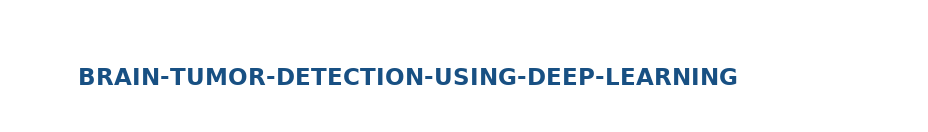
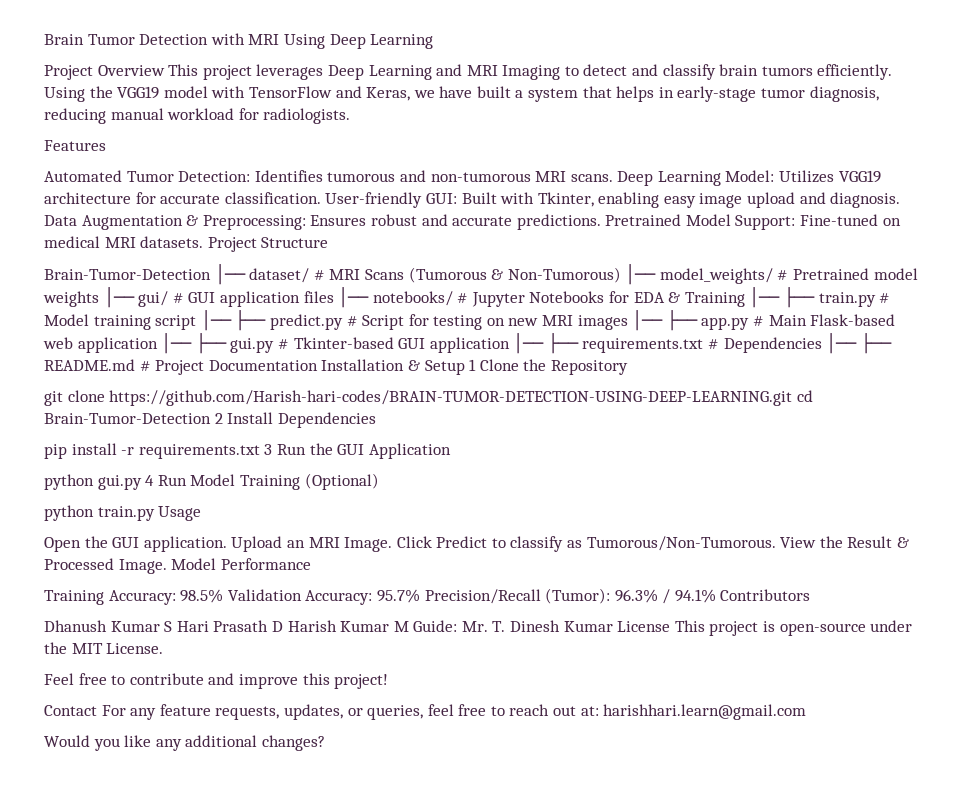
- BRAIN-TUMOR-DETECTION-USING-DEEP-LEARNING
+ Brain Tumor Detection with MRI Using Deep Learning
+ Project Overview This project leverages Deep Learning and MRI Imaging to detect and classify brain tumors efficiently. Using the VGG19 model with TensorFlow and Keras, we have built a system that helps in early-stage tumor diagnosis, reducing manual workload for radiologists.
+ Features
+ Automated Tumor Detection: Identifies tumorous and non-tumorous MRI scans. Deep Learning Model: Utilizes VGG19 architecture for accurate classification. User-friendly GUI: Built with Tkinter, enabling easy image upload and diagnosis. Data Augmentation & Preprocessing: Ensures robust and accurate predictions. Pretrained Model Support: Fine-tuned on medical MRI datasets. Project Structure
+ Brain-Tumor-Detection │── dataset/ # MRI Scans (Tumorous & Non-Tumorous) │── model_weights/ # Pretrained model weights │── gui/ # GUI application files │── notebooks/ # Jupyter Notebooks for EDA & Training │── ├── train.py # Model training script │── ├── predict.py # Script for testing on new MRI images │── ├── app.py # Main Flask-based web application │── ├── gui.py # Tkinter-based GUI application │── ├── requirements.txt # Dependencies │── ├── README.md # Project Documentation Installation & Setup 1 Clone the Repository
+ git clone https://github.com/Harish-hari-codes/BRAIN-TUMOR-DETECTION-USING-DEEP-LEARNING.git cd Brain-Tumor-Detection 2 Install Dependencies
+ pip install -r requirements.txt 3 Run the GUI Application
+ python gui.py 4 Run Model Training (Optional)
+ python train.py Usage
+ Open the GUI application. Upload an MRI Image. Click Predict to classify as Tumorous/Non-Tumorous. View the Result & Processed Image. Model Performance
+ Training Accuracy: 98.5% Validation Accuracy: 95.7% Precision/Recall (Tumor): 96.3% / 94.1% Contributors
+ Dhanush Kumar S Hari Prasath D Harish Kumar M Guide: Mr. T. Dinesh Kumar License This project is open-source under the MIT License.
+ Feel free to contribute and improve this project!
+ Contact For any feature requests, updates, or queries, feel free to reach out at: harishhari.learn@gmail.com
+ Would you like any additional changes?

